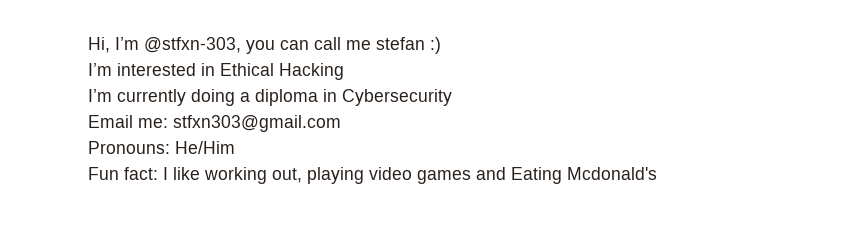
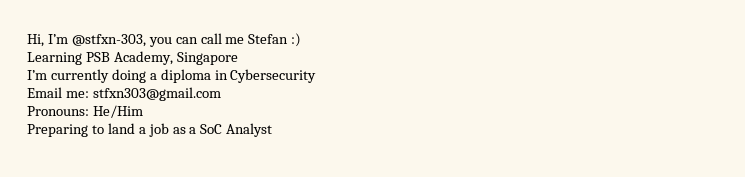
- Hi, I’m @stfxn-303, you can call me stefan :)
+ Hi, I’m @stfxn-303, you can call me Stefan :)
- I’m interested in Ethical Hacking
+ Learning PSB Academy, Singapore
- Fun fact: I like working out, playing video games and Eating Mcdonald's
+ Preparing to land a job as a SoC Analyst

